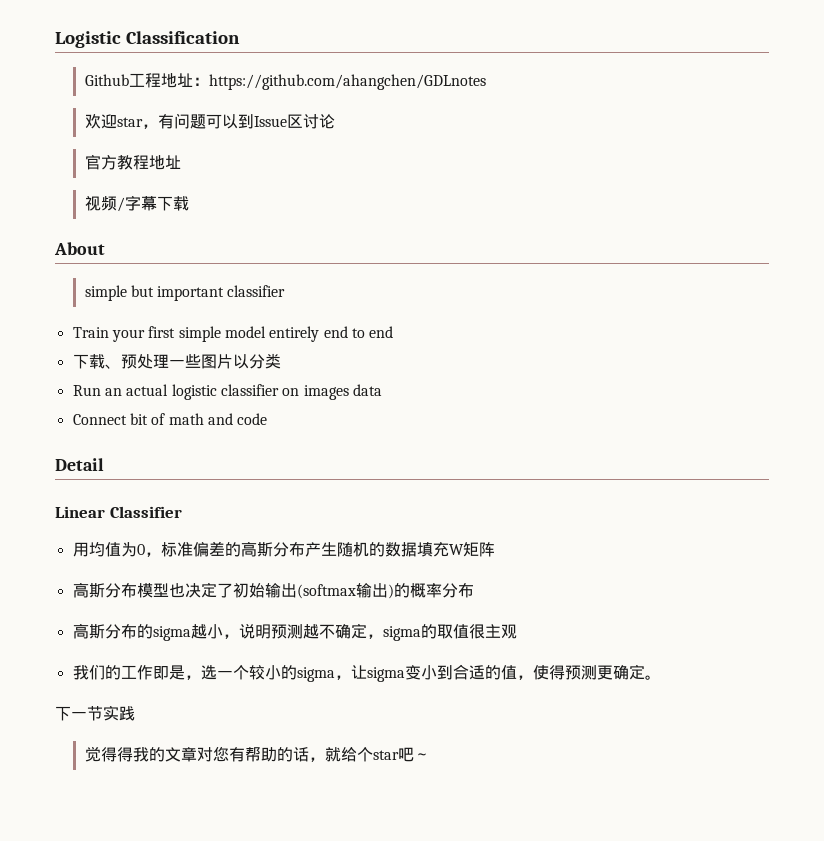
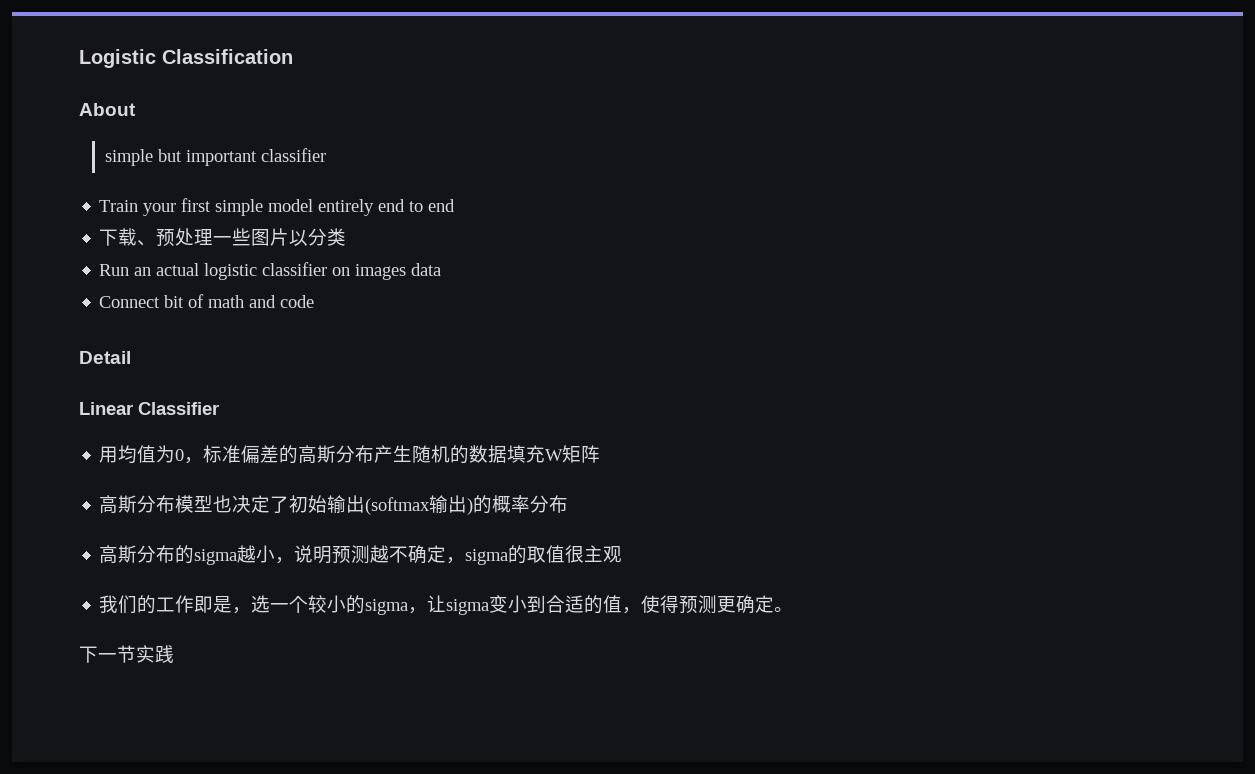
- Github工程地址：https://github.com/ahangchen/GDLnotes
- 欢迎star，有问题可以到Issue区讨论
- 官方教程地址
- 视频/字幕下载
- 觉得得我的文章对您有帮助的话，就给个star吧～

